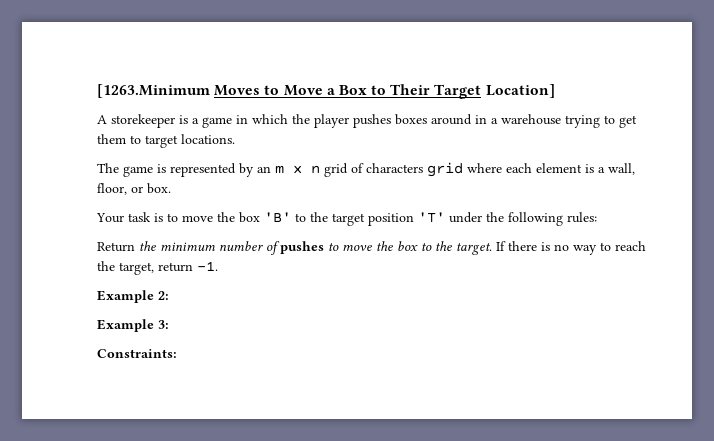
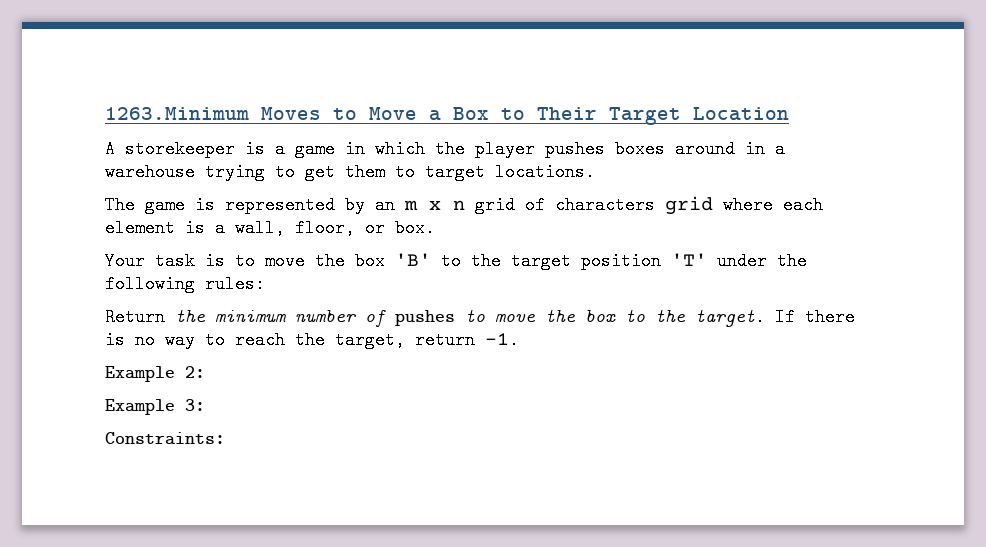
- [1263.Minimum Moves to Move a Box to Their Target Location]
+ 1263.Minimum Moves to Move a Box to Their Target Location

